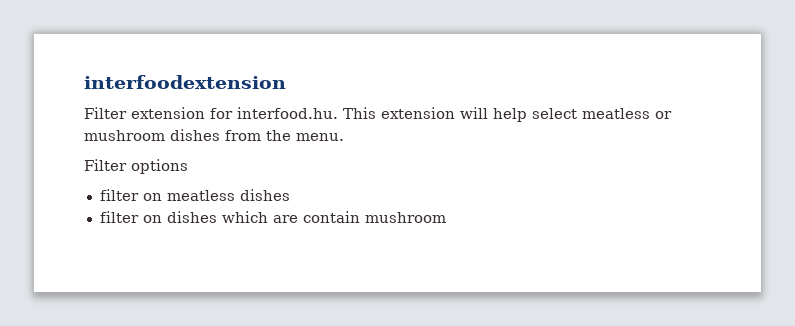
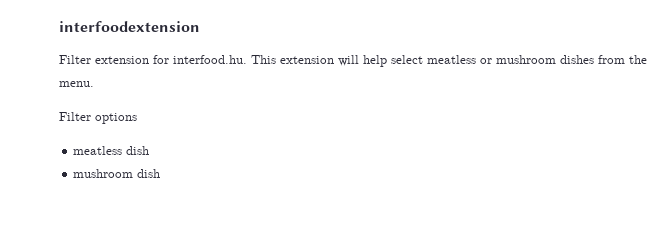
- filter on meatless dishes
- filter on dishes which are contain mushroom
+ meatless dish
+ mushroom dish

